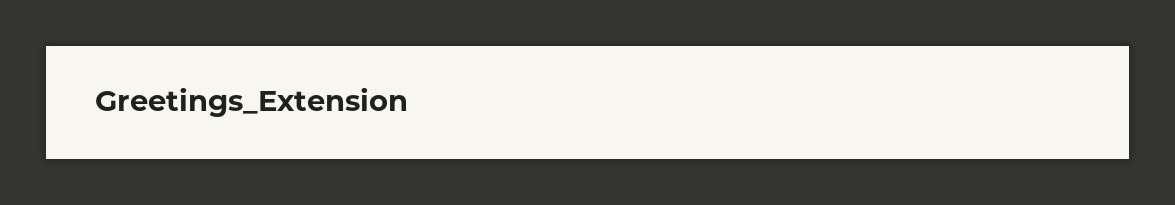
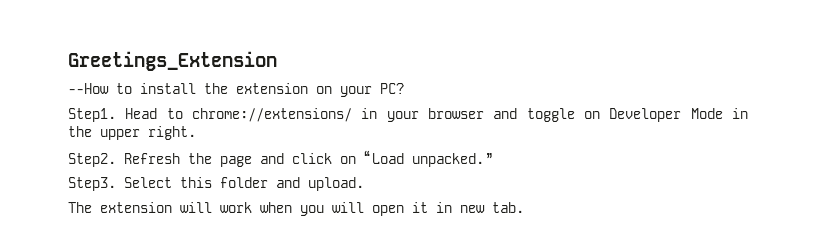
+ --How to install the extension on your PC?
+ Step1. Head to chrome://extensions/ in your browser and toggle on Developer Mode in the upper right.
+ Step2. Refresh the page and click on “Load unpacked.”
+ Step3. Select this folder and upload.
+ The extension will work when you will open it in new tab.

